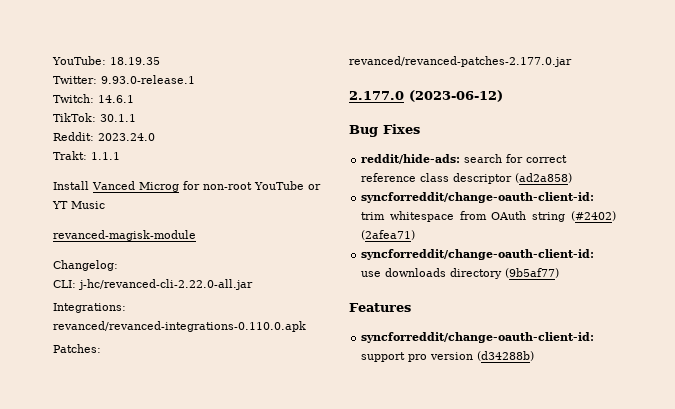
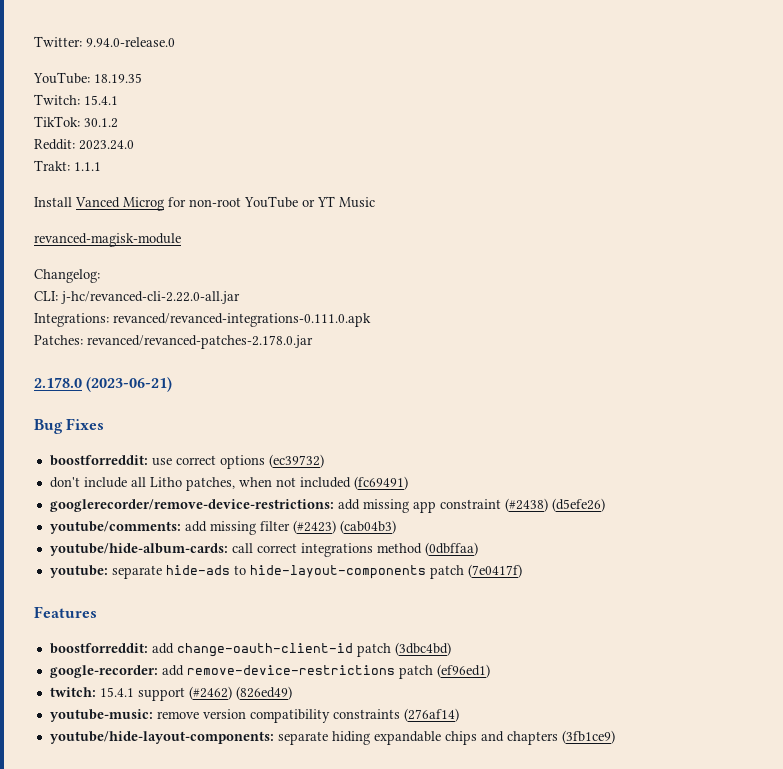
+ Twitter: 9.94.0-release.0
- Twitter: 9.93.0-release.1
- Twitch: 14.6.1
+ Twitch: 15.4.1
- TikTok: 30.1.1
+ TikTok: 30.1.2
- Integrations: revanced/revanced-integrations-0.110.0.apk
+ Integrations: revanced/revanced-integrations-0.111.0.apk
- Patches: revanced/revanced-patches-2.177.0.jar
- 2.177.0 (2023-06-12)
+ Patches: revanced/revanced-patches-2.178.0.jar
+ 2.178.0 (2023-06-21)
- reddit/hide-ads: search for correct reference class descriptor (ad2a858)
- syncforreddit/change-oauth-client-id: trim whitespace from OAuth string (#2402) (2afea71)
- syncforreddit/change-oauth-client-id: use downloads directory (9b5af77)
+ boostforreddit: use correct options (ec39732)
+ don't include all Litho patches, when not included (fc69491)
+ googlerecorder/remove-device-restrictions: add missing app constraint (#2438) (d5efe26)
+ youtube/comments: add missing filter (#2423) (cab04b3)
+ youtube/hide-album-cards: call correct integrations method (0dbffaa)
+ youtube: separate hide-ads to hide-layout-components patch (7e0417f)
  Features
- syncforreddit/change-oauth-client-id: support pro version (d34288b)
+ boostforreddit: add change-oauth-client-id patch (3dbc4bd)
+ google-recorder: add remove-device-restrictions patch (ef96ed1)
+ twitch: 15.4.1 support (#2462) (826ed49)
+ youtube-music: remove version compatibility constraints (276af14)
+ youtube/hide-layout-components: separate hiding expandable chips and chapters (3fb1ce9)

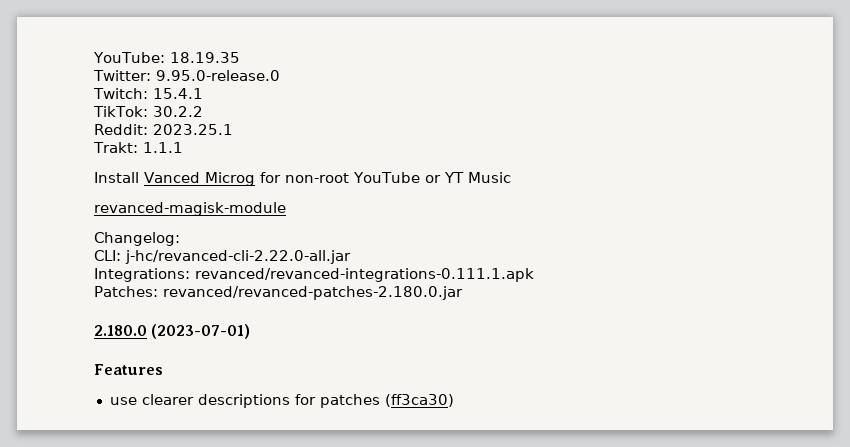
- Twitter: 9.94.0-release.0
+ Twitter: 9.95.0-release.0
- TikTok: 30.1.2
+ TikTok: 30.2.2
- Reddit: 2023.24.0
+ Reddit: 2023.25.1
- Integrations: revanced/revanced-integrations-0.111.0.apk
+ Integrations: revanced/revanced-integrations-0.111.1.apk
- Patches: revanced/revanced-patches-2.178.0.jar
- 2.178.0 (2023-06-21)
- Bug Fixes
- boostforreddit: use correct options (ec39732)
- don't include all Litho patches, when not included (fc69491)
- googlerecorder/remove-device-restrictions: add missing app constraint (#2438) (d5efe26)
- youtube/comments: add missing filter (#2423) (cab04b3)
- youtube/hide-album-cards: call correct integrations method (0dbffaa)
- youtube: separate hide-ads to hide-layout-components patch (7e0417f)
+ Patches: revanced/revanced-patches-2.180.0.jar
+ 2.180.0 (2023-07-01)
  Features
- boostforreddit: add change-oauth-client-id patch (3dbc4bd)
- google-recorder: add remove-device-restrictions patch (ef96ed1)
- twitch: 15.4.1 support (#2462) (826ed49)
- youtube-music: remove version compatibility constraints (276af14)
- youtube/hide-layout-components: separate hiding expandable chips and chapters (3fb1ce9)
+ use clearer descriptions for patches (ff3ca30)

